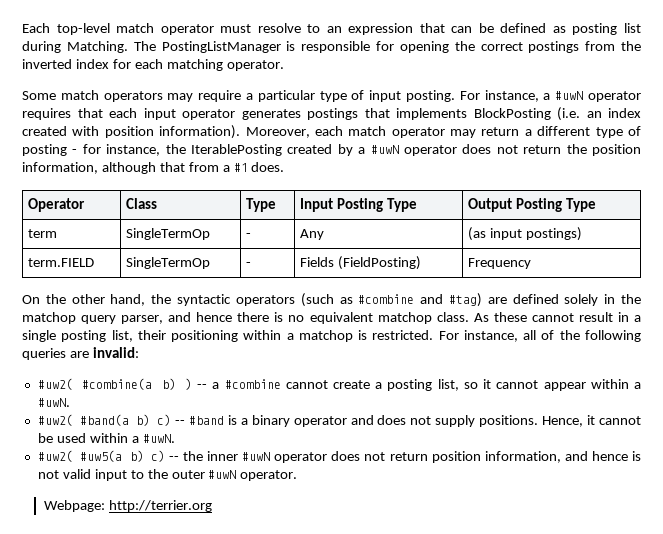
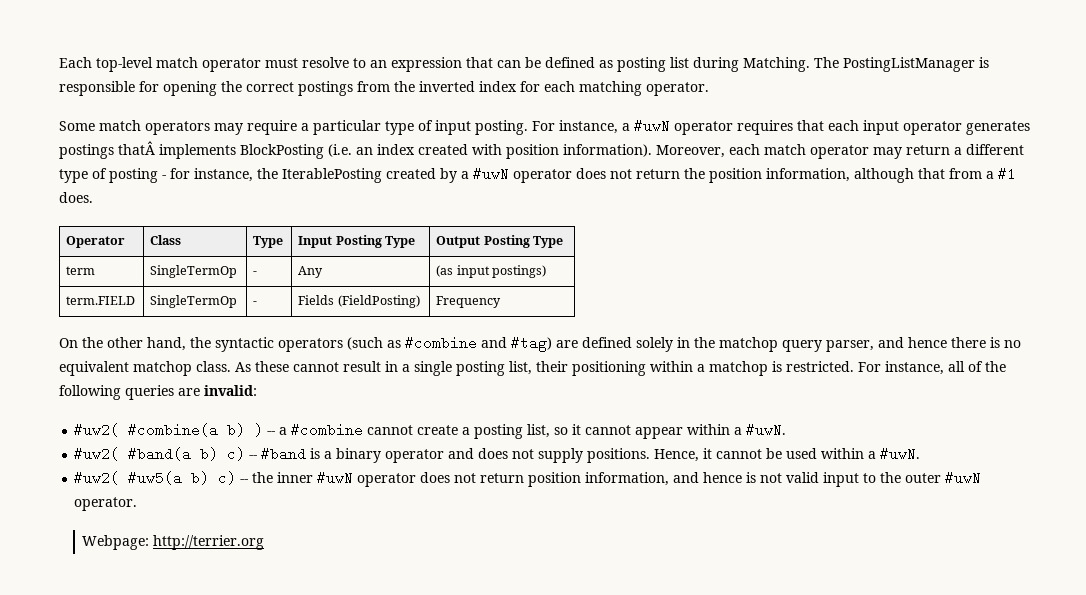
- For instance, a #uwN operator requires that each input operator generates postings that implements BlockPosting (i.e. an index created with position information).
+ For instance, a #uwN operator requires that each input operator generates postings thatÂ implements BlockPosting (i.e. an index created with position information).

